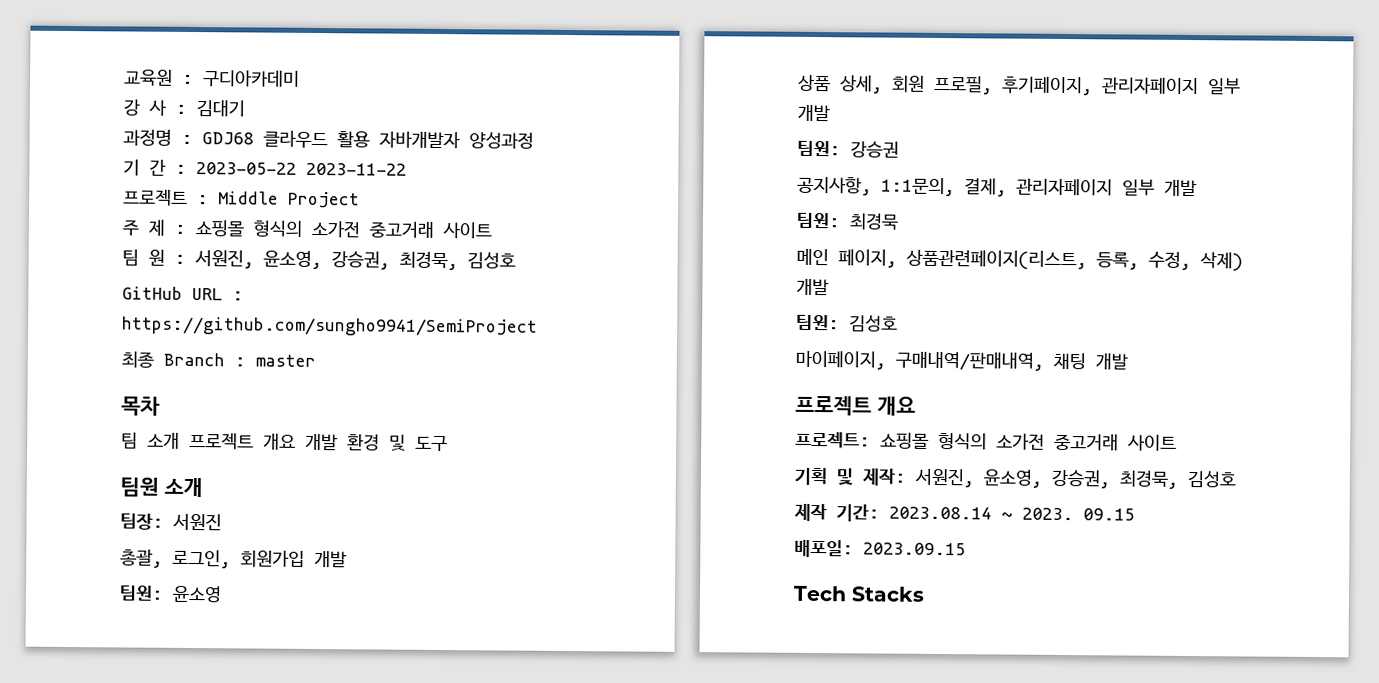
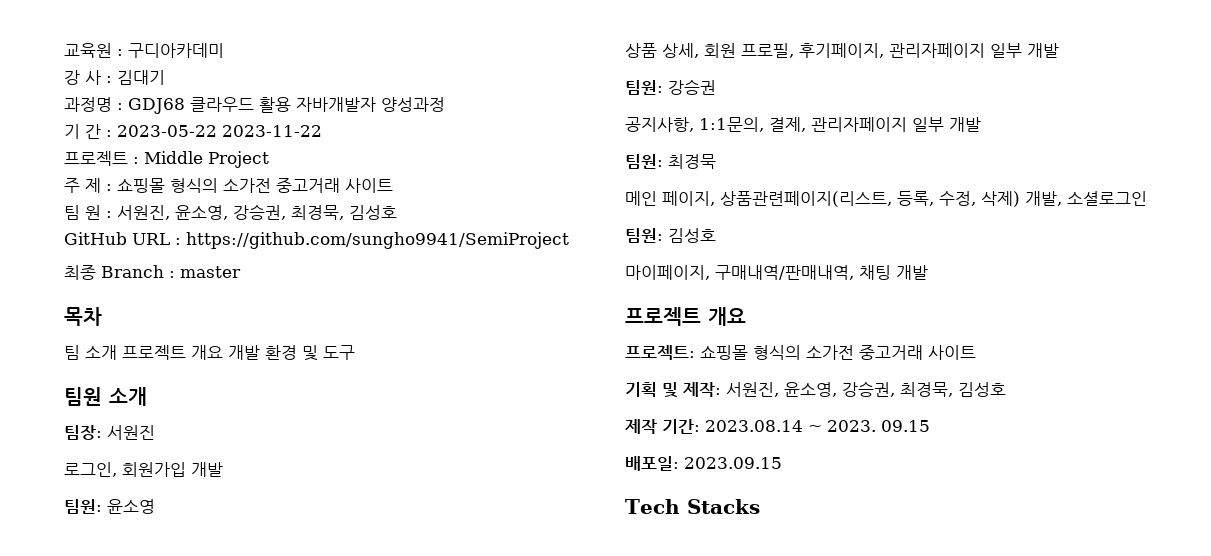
- 총괄, 로그인, 회원가입 개발
+ 로그인, 회원가입 개발
- 메인 페이지, 상품관련페이지(리스트, 등록, 수정, 삭제) 개발
+ 메인 페이지, 상품관련페이지(리스트, 등록, 수정, 삭제) 개발, 소셜로그인

